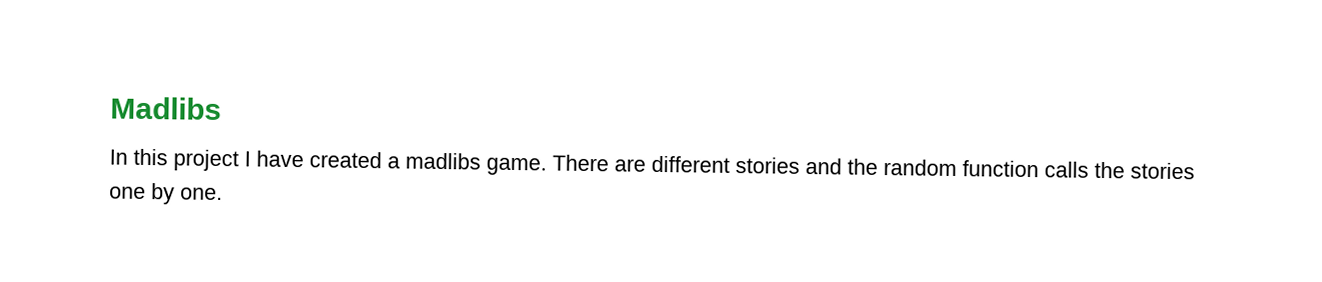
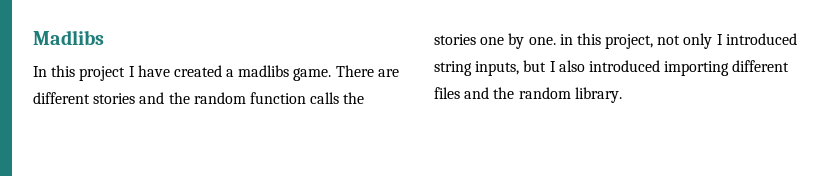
- There are different stories and the random function calls the stories one by one.
+ There are different stories and the random function calls the stories one by one. in this project, not only I introduced string inputs, but I also introduced importing different files and the random library.

